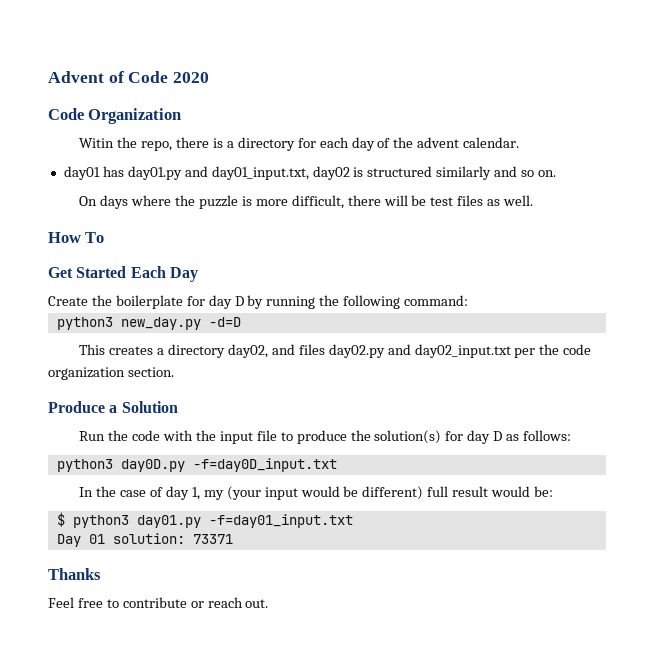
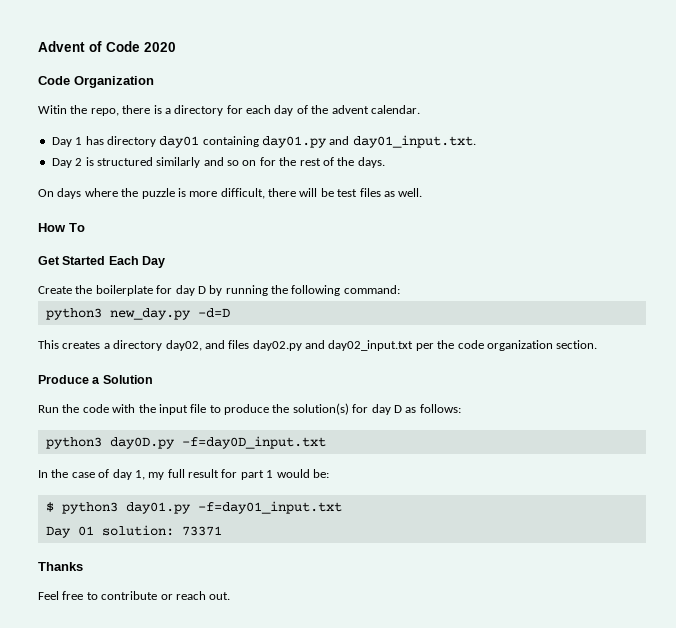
- day01 has day01.py and day01_input.txt, day02 is structured similarly and so on.
+ Day 1 has directory day01 containing day01.py and day01_input.txt.
+ Day 2 is structured similarly and so on for the rest of the days.
- In the case of day 1, my (your input would be different) full result would be:
+ In the case of day 1, my full result for part 1 would be:

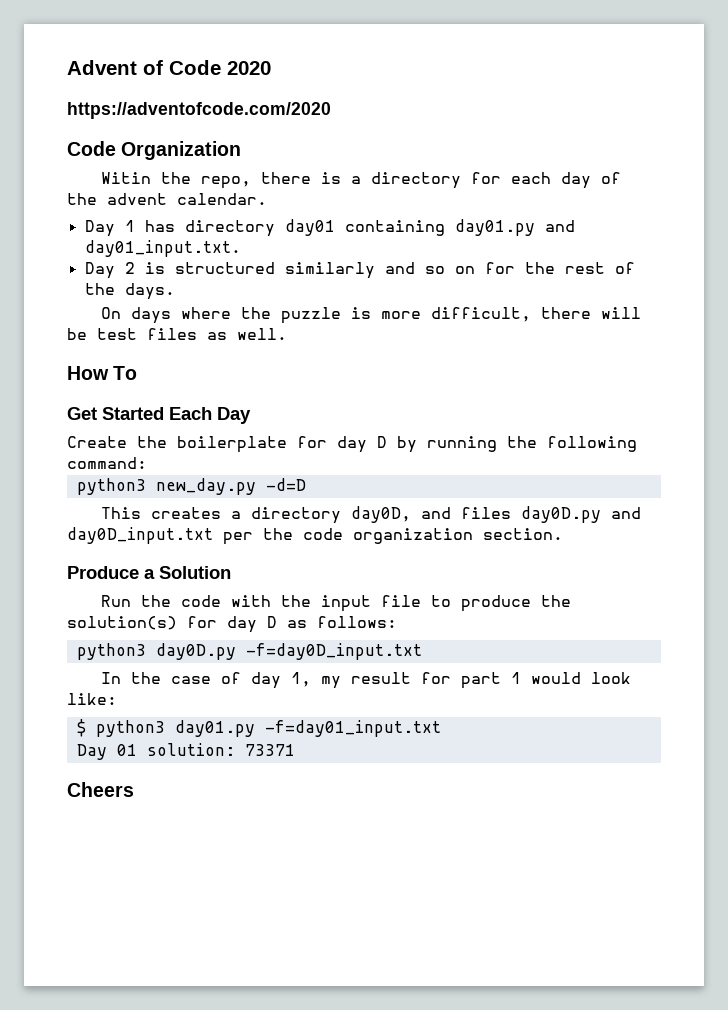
+ https://adventofcode.com/2020
- This creates a directory day02, and files day02.py and day02_input.txt per the code organization section.
+ This creates a directory day0D, and files day0D.py and day0D_input.txt per the code organization section.
- In the case of day 1, my full result for part 1 would be:
+ In the case of day 1, my result for part 1 would look like:
- Thanks
- Feel free to contribute or reach out.
+ Cheers

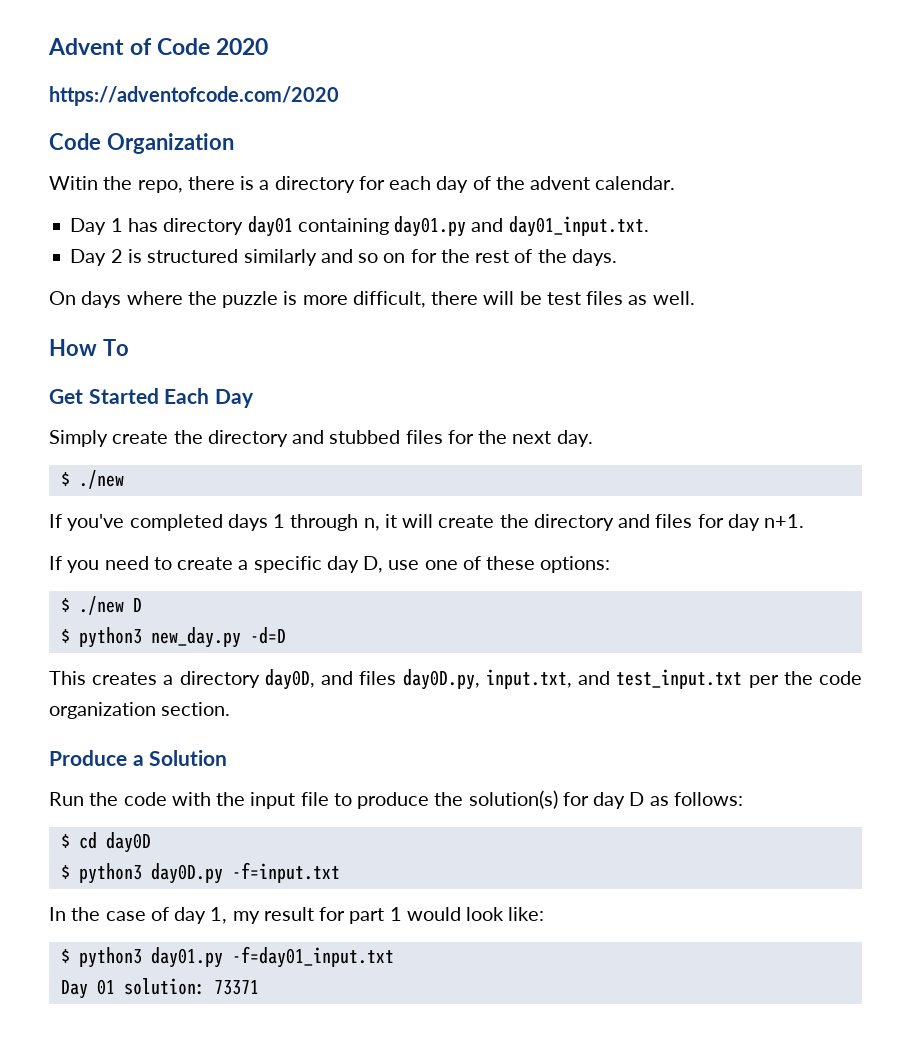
- Create the boilerplate for day D by running the following command:
- python3 new_day.py -d=D
+ Simply create the directory and stubbed files for the next day.
+ $ ./new
+ If you've completed days 1 through n, it will create the directory and files for day n+1.
+ If you need to create a specific day D, use one of these options:
+ $ ./new D
+ $ python3 new_day.py -d=D
- This creates a directory day0D, and files day0D.py and day0D_input.txt per the code organization section.
+ This creates a directory day0D, and files day0D.py, input.txt, and test_input.txt per the code organization section.
- python3 day0D.py -f=day0D_input.txt
+ $ cd day0D
+ $ python3 day0D.py -f=input.txt
- Cheers

